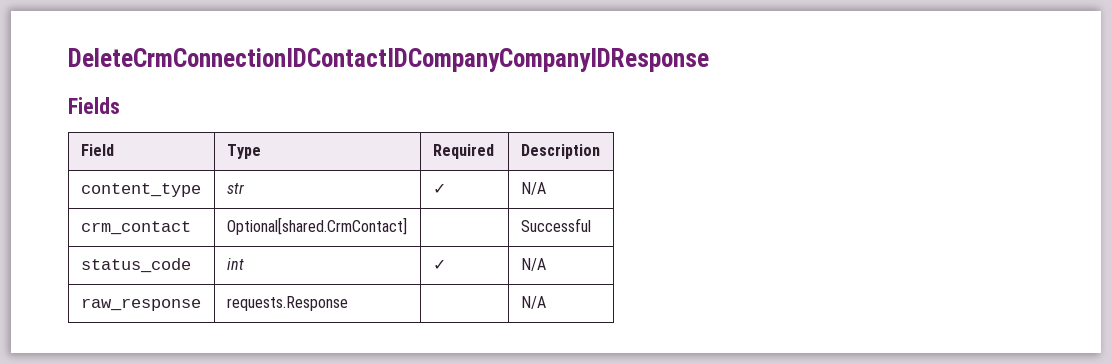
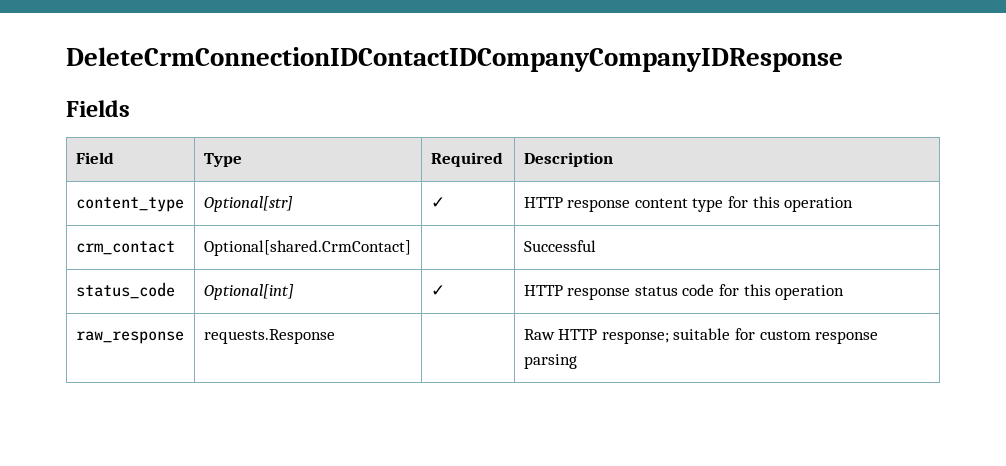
- content_type | str | ✓ | N/A
+ content_type | Optional[str] | ✓ | HTTP response content type for this operation
- status_code | int | ✓ | N/A
- raw_response | requests.Response | | N/A
+ status_code | Optional[int] | ✓ | HTTP response status code for this operation
+ raw_response | requests.Response | | Raw HTTP response; suitable for custom response parsing

